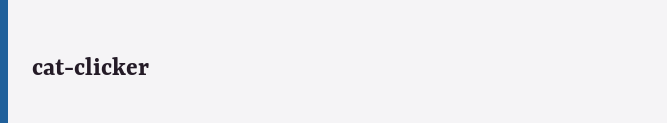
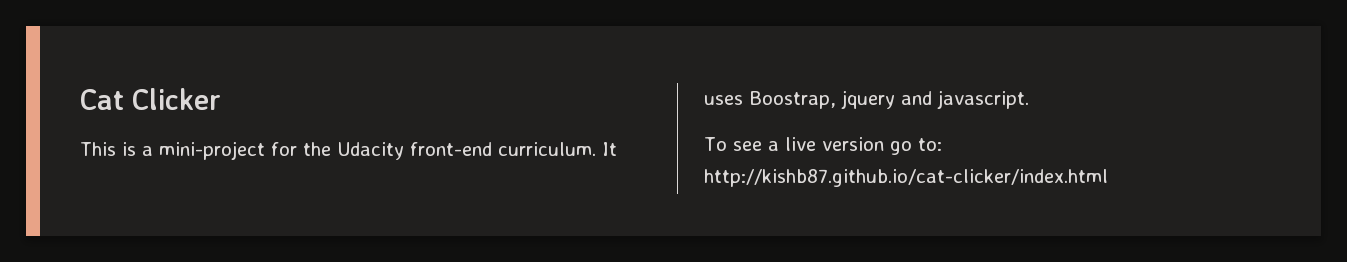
- cat-clicker
+ Cat Clicker
+ This is a mini-project for the Udacity front-end curriculum. It uses Boostrap, jquery and javascript.
+ To see a live version go to: http://kishb87.github.io/cat-clicker/index.html

